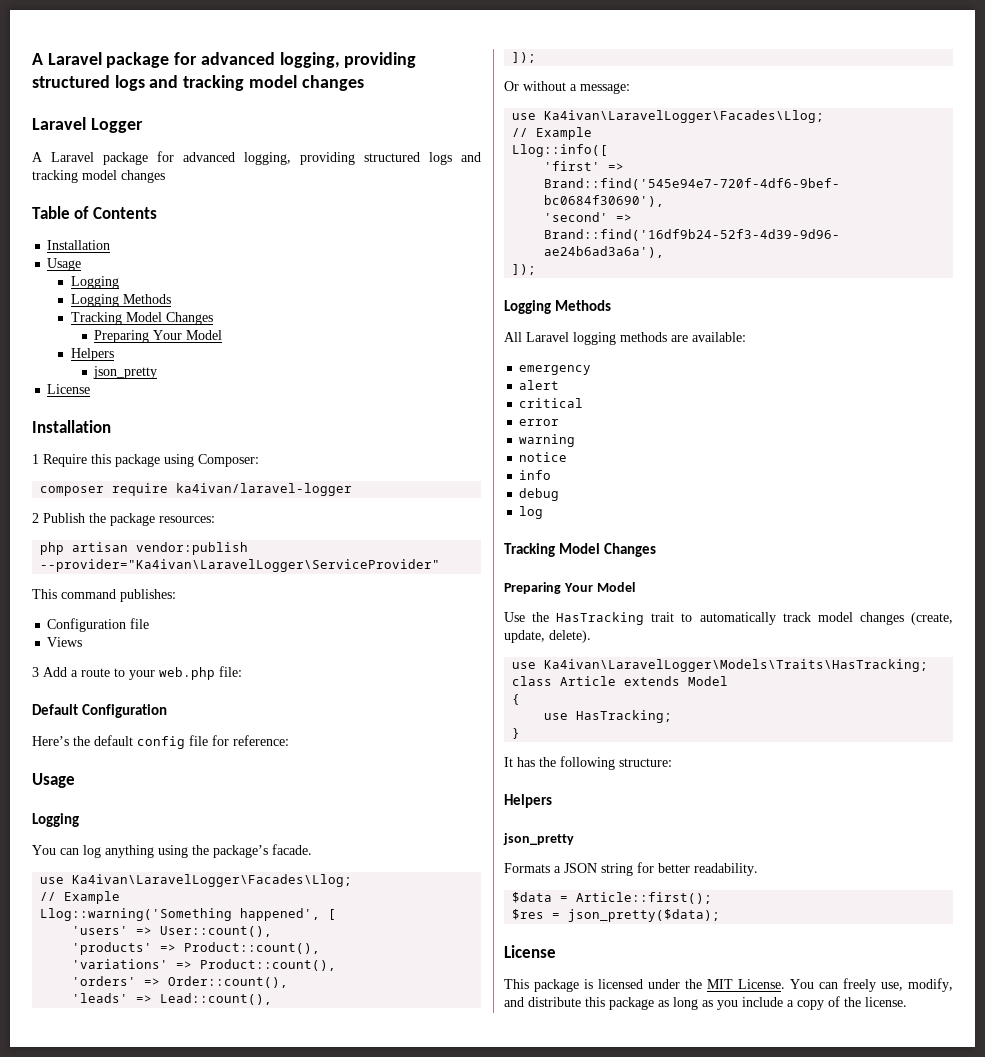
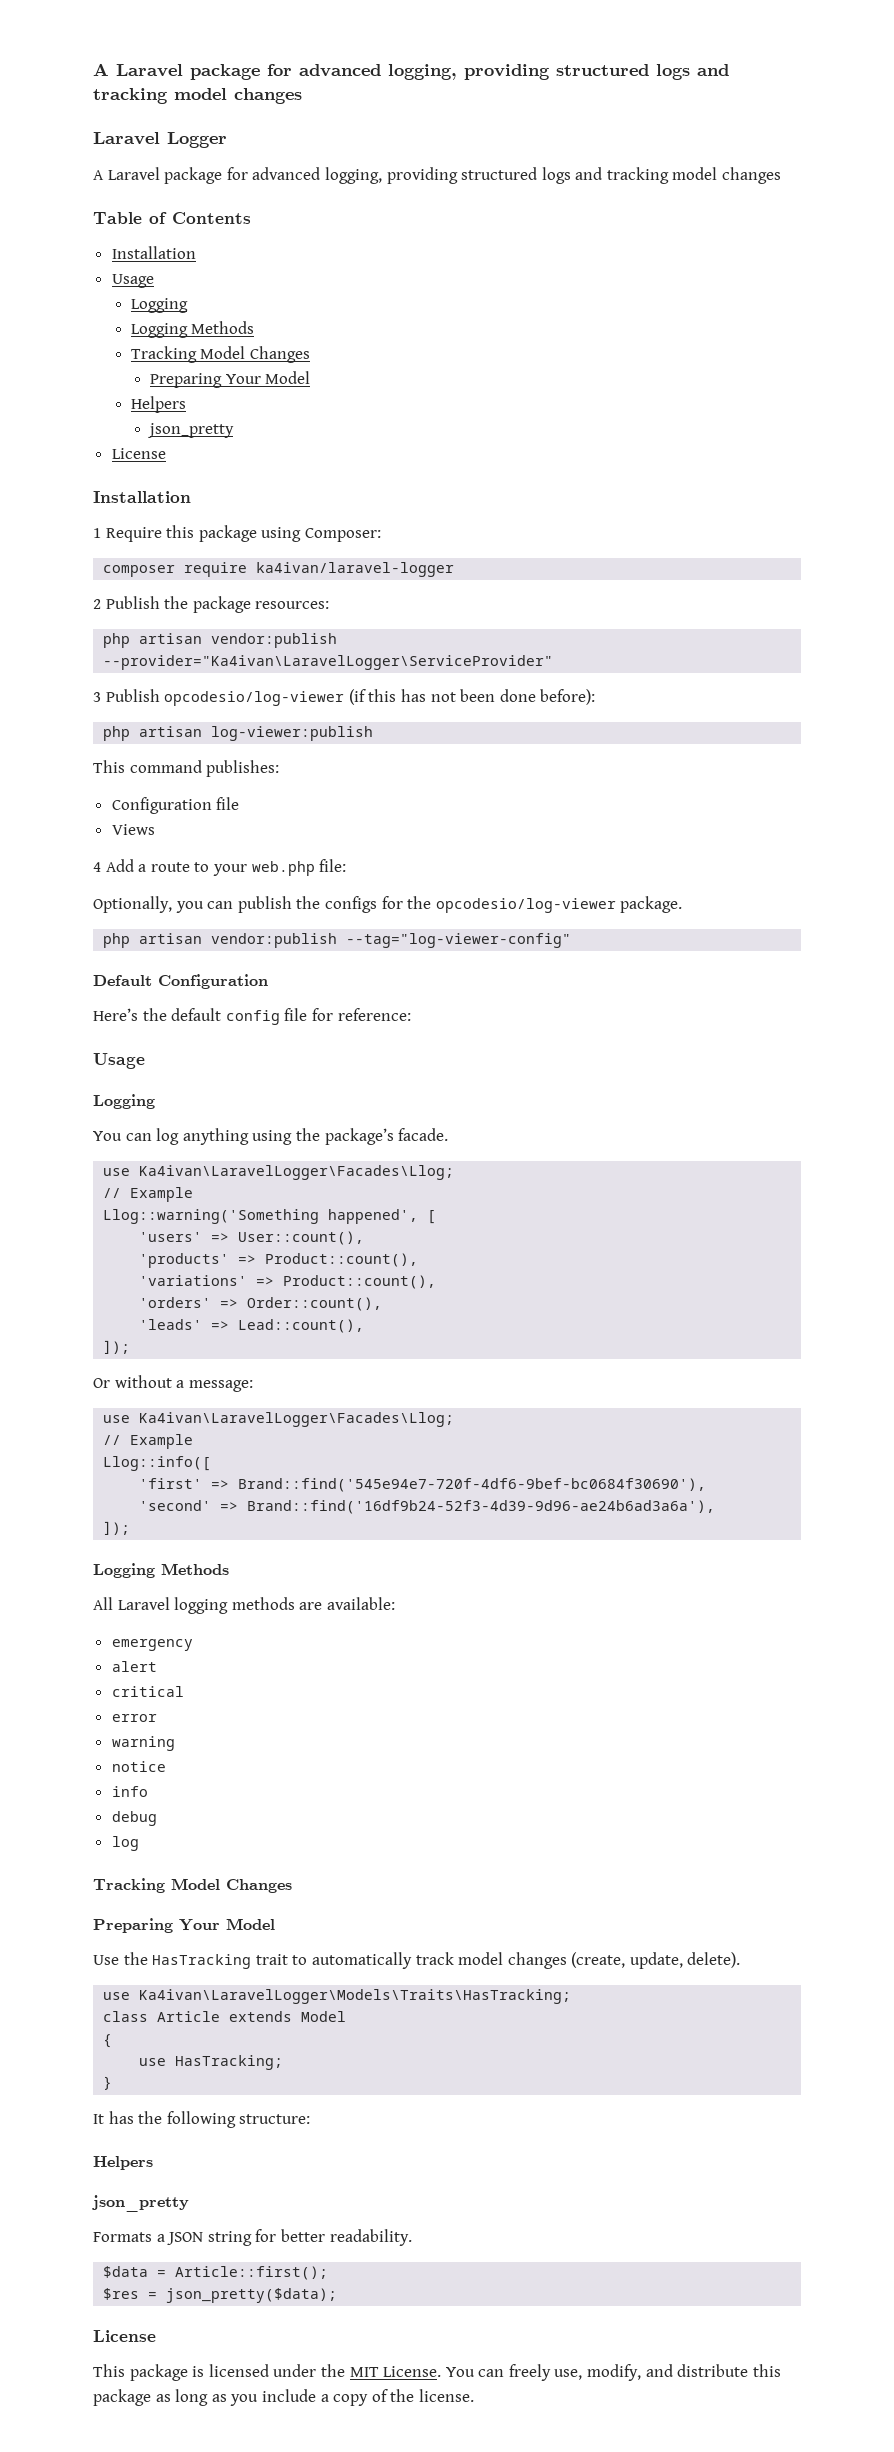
+ 3 Publish opcodesio/log-viewer (if this has not been done before):
+ php artisan log-viewer:publish
- 3 Add a route to your web.php file:
+ 4 Add a route to your web.php file:
+ Optionally, you can publish the configs for the opcodesio/log-viewer package.
+ php artisan vendor:publish --tag="log-viewer-config"

